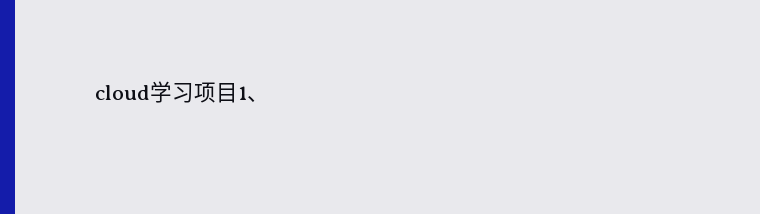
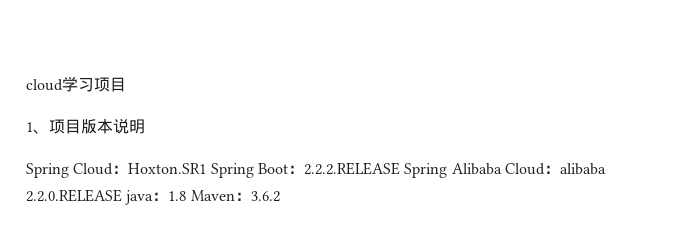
- cloud学习项目1、
+ cloud学习项目
+ 1、项目版本说明
+ Spring Cloud：Hoxton.SR1 Spring Boot：2.2.2.RELEASE Spring Alibaba Cloud：alibaba 2.2.0.RELEASE java：1.8 Maven：3.6.2

